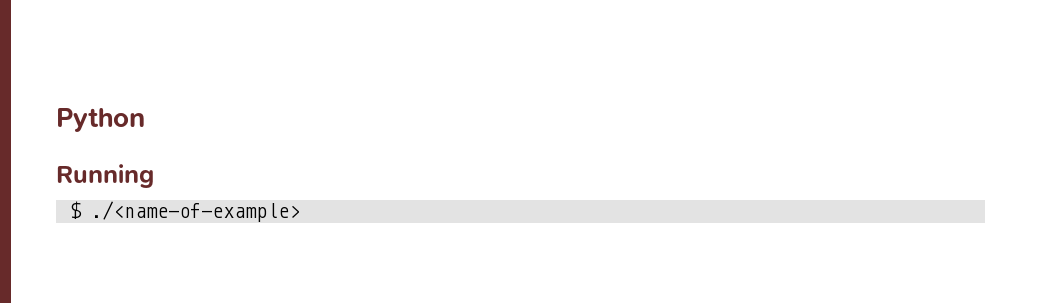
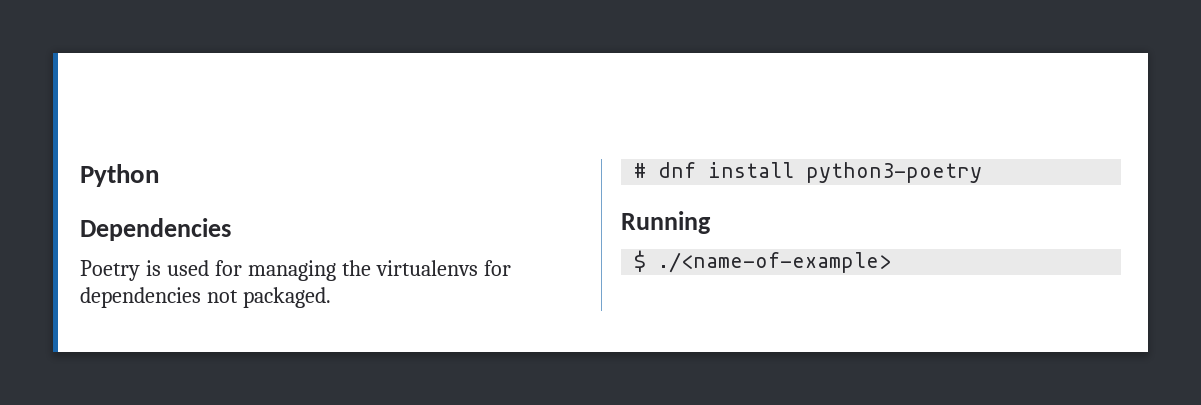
+ Dependencies
+ Poetry is used for managing the virtualenvs for dependencies not packaged.
+ # dnf install python3-poetry

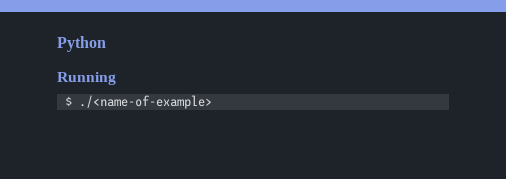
- Dependencies
- Poetry is used for managing the virtualenvs for dependencies not packaged.
- # dnf install python3-poetry

